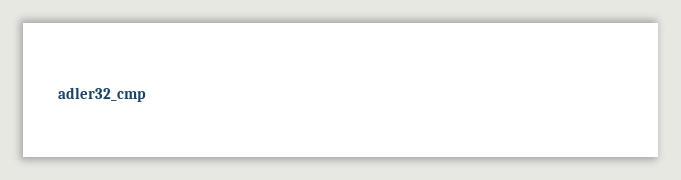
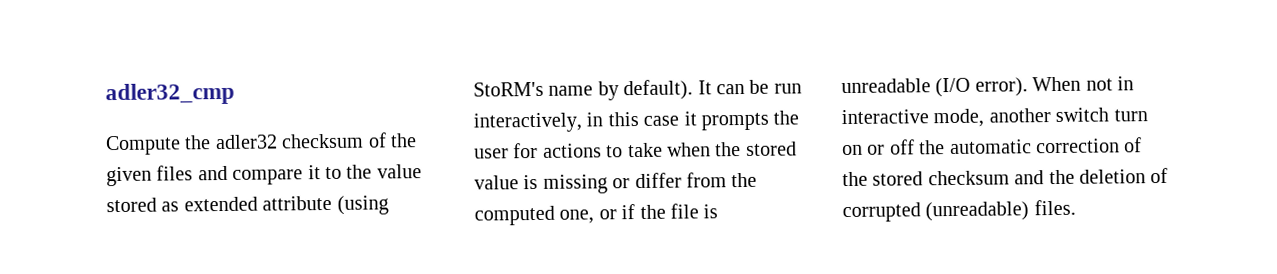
+ Compute the adler32 checksum of the given files and compare it to the value stored as extended attribute (using StoRM's name by default). It can be run interactively, in this case it prompts the user for actions to take when the stored value is missing or differ from the computed one, or if the file is unreadable (I/O error). When not in interactive mode, another switch turn on or off the automatic correction of the stored checksum and the deletion of corrupted (unreadable) files.

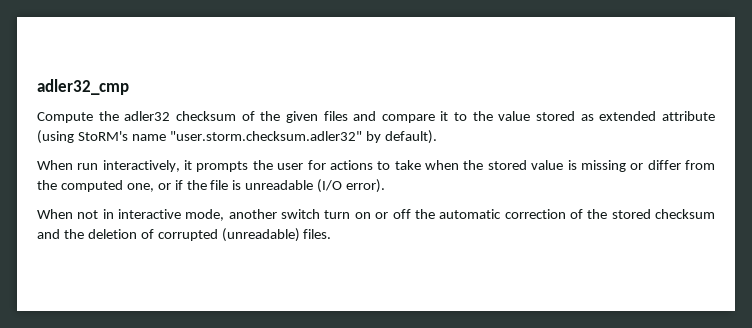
- Compute the adler32 checksum of the given files and compare it to the value stored as extended attribute (using StoRM's name by default). It can be run interactively, in this case it prompts the user for actions to take when the stored value is missing or differ from the computed one, or if the file is unreadable (I/O error). When not in interactive mode, another switch turn on or off the automatic correction of the stored checksum and the deletion of corrupted (unreadable) files.
+ Compute the adler32 checksum of the given files and compare it to the value stored as extended attribute (using StoRM's name "user.storm.checksum.adler32" by default).
+ When run interactively, it prompts the user for actions to take when the stored value is missing or differ from the computed one, or if the file is unreadable (I/O error).
+ When not in interactive mode, another switch turn on or off the automatic correction of the stored checksum and the deletion of corrupted (unreadable) files.

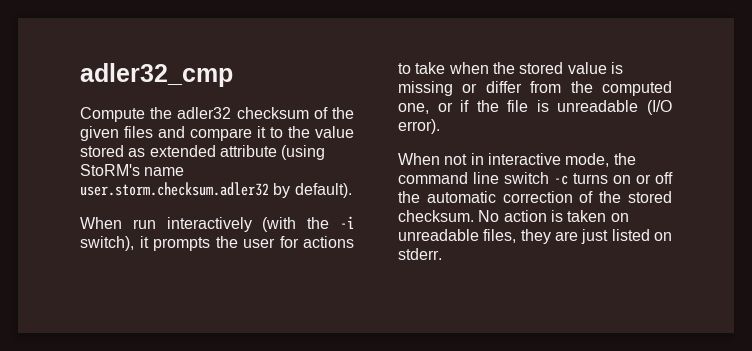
- Compute the adler32 checksum of the given files and compare it to the value stored as extended attribute (using StoRM's name "user.storm.checksum.adler32" by default).
+ Compute the adler32 checksum of the given files and compare it to the value stored as extended attribute (using StoRM's name user.storm.checksum.adler32 by default).
- When run interactively, it prompts the user for actions to take when the stored value is missing or differ from the computed one, or if the file is unreadable (I/O error).
+ When run interactively (with the -i switch), it prompts the user for actions to take when the stored value is missing or differ from the computed one, or if the file is unreadable (I/O error).
- When not in interactive mode, another switch turn on or off the automatic correction of the stored checksum and the deletion of corrupted (unreadable) files.
+ When not in interactive mode, the command line switch -c turns on or off the automatic correction of the stored checksum. No action is taken on unreadable files, they are just listed on stderr.

